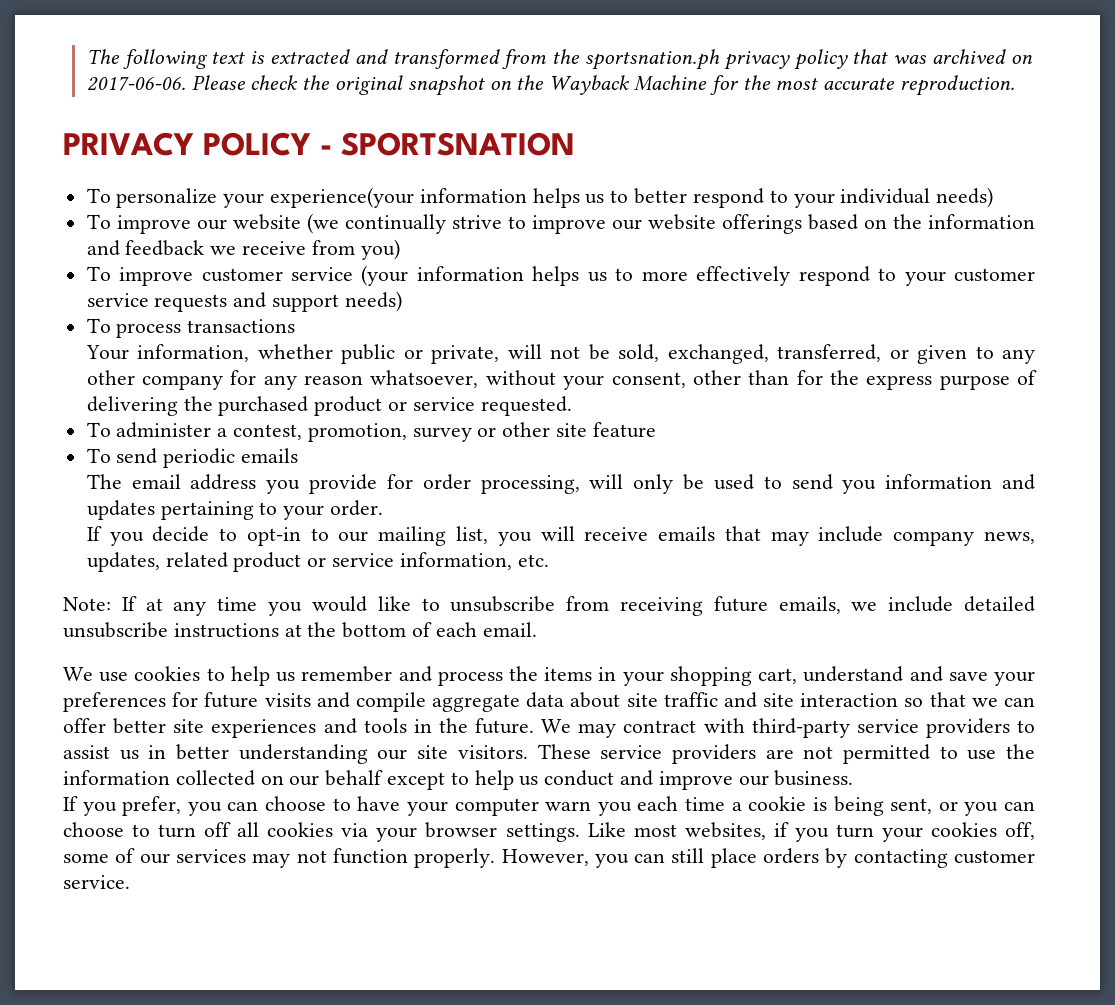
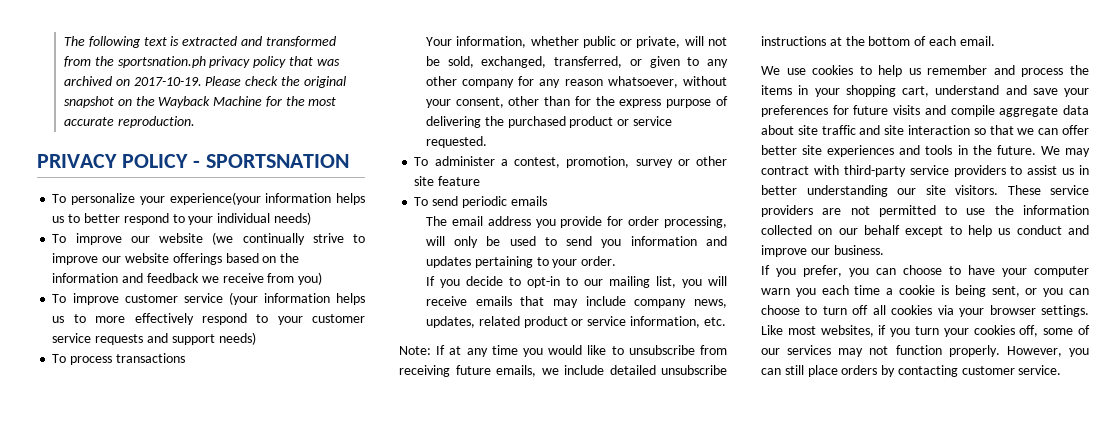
- The following text is extracted and transformed from the sportsnation.ph privacy policy that was archived on 2017-06-06.
+ The following text is extracted and transformed from the sportsnation.ph privacy policy that was archived on 2017-10-19.

